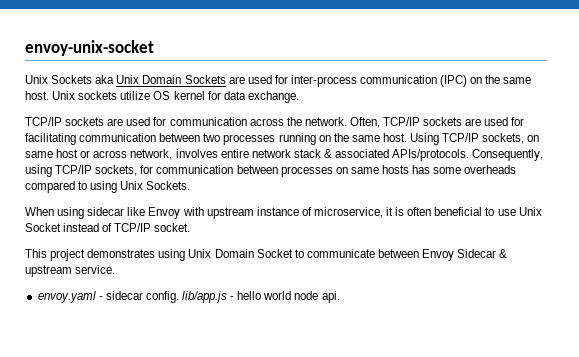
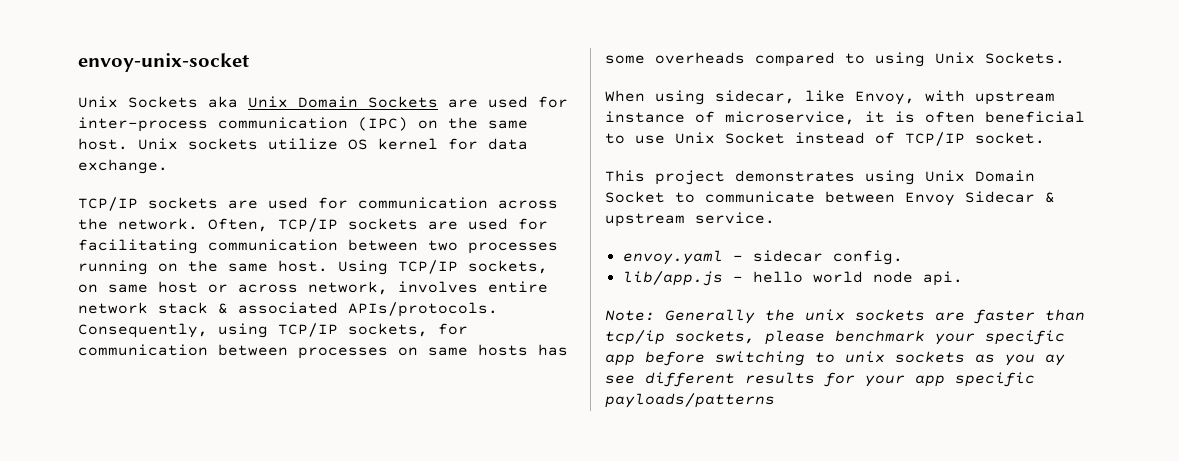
- When using sidecar like Envoy with upstream instance of microservice, it is often beneficial to use Unix Socket instead of TCP/IP socket.
+ When using sidecar, like Envoy, with upstream instance of microservice, it is often beneficial to use Unix Socket instead of TCP/IP socket.
- envoy.yaml - sidecar config. lib/app.js - hello world node api.
+ envoy.yaml - sidecar config.
+ lib/app.js - hello world node api.
+ Note: Generally the unix sockets are faster than tcp/ip sockets, please benchmark your specific app before switching to unix sockets as you ay see different results for your app specific payloads/patterns

